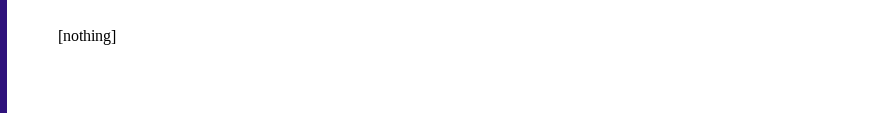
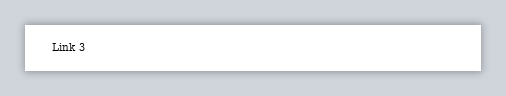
- [nothing]
+ Link 3

